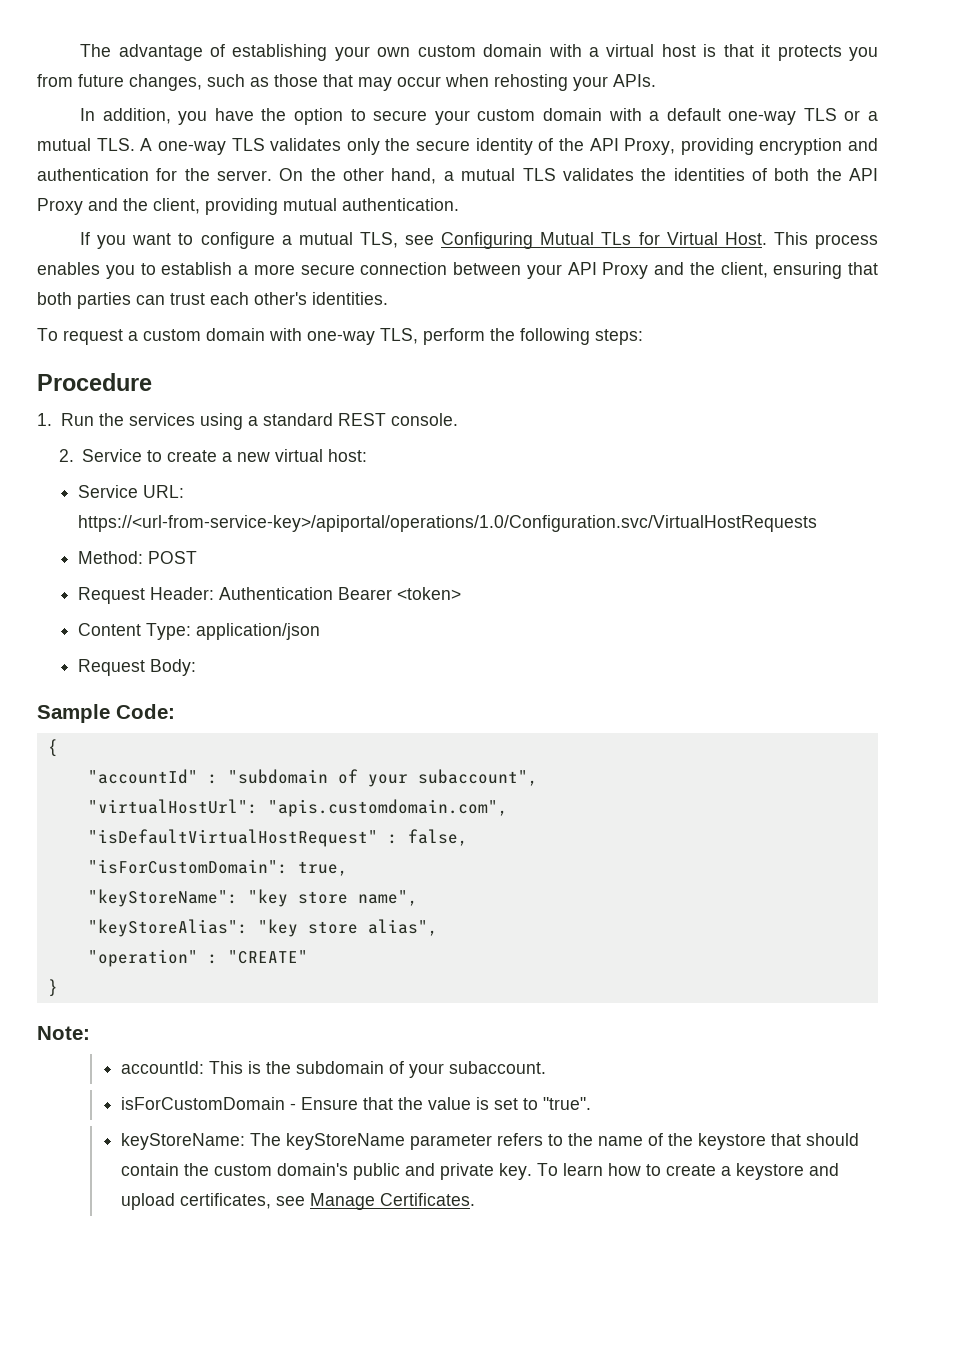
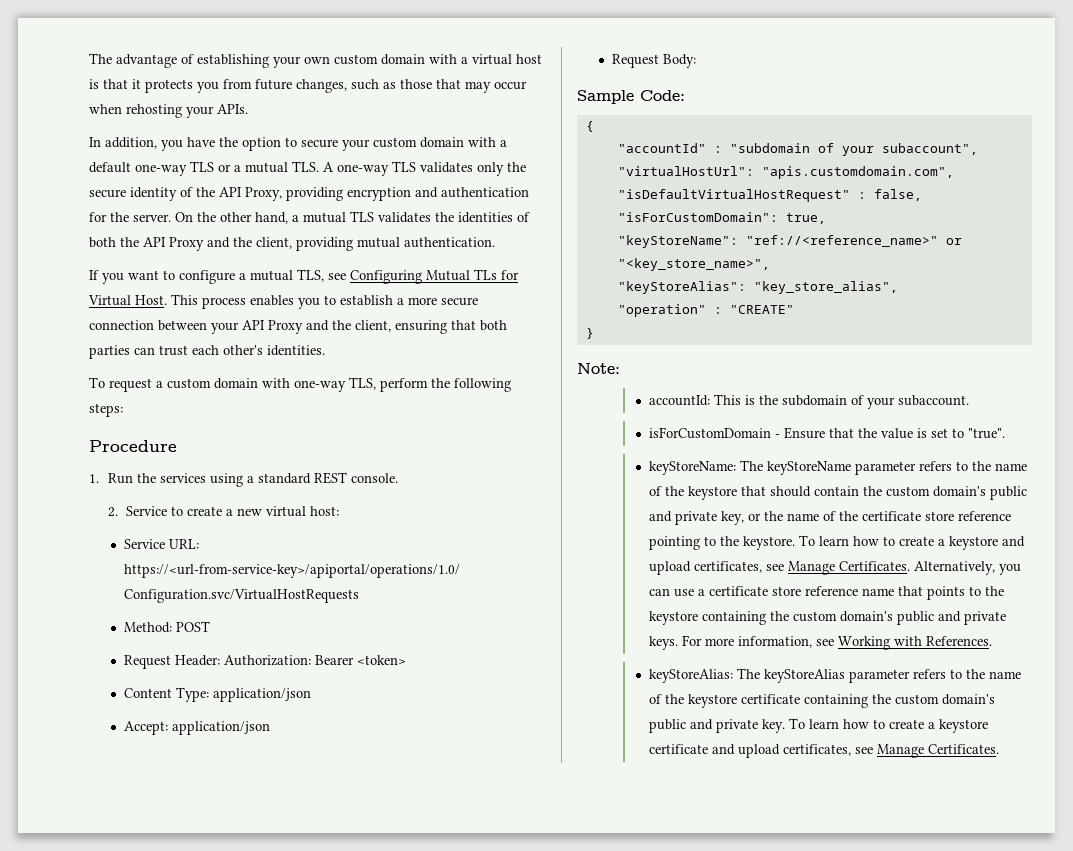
- Request Header: Authentication Bearer <token>
+ Request Header: Authorization: Bearer <token>
+ Accept: application/json
- "keyStoreName": "key store name",
- "keyStoreAlias": "key store alias",
+ "keyStoreName": "ref://<reference_name>" or "<key_store_name>",
+ "keyStoreAlias": "key_store_alias",
- keyStoreName: The keyStoreName parameter refers to the name of the keystore that should contain the custom domain's public and private key.
+ keyStoreName: The keyStoreName parameter refers to the name of the keystore that should contain the custom domain's public and private key, or the name of the certificate store reference pointing to the keystore.
+ Alternatively, you can use a certificate store reference name that points to the keystore containing the custom domain's public and private keys. For more information, see Working with References.
+ keyStoreAlias: The keyStoreAlias parameter refers to the name of the keystore certificate containing the custom domain's public and private key. To learn how to create a keystore certificate and upload certificates, see Manage Certificates.

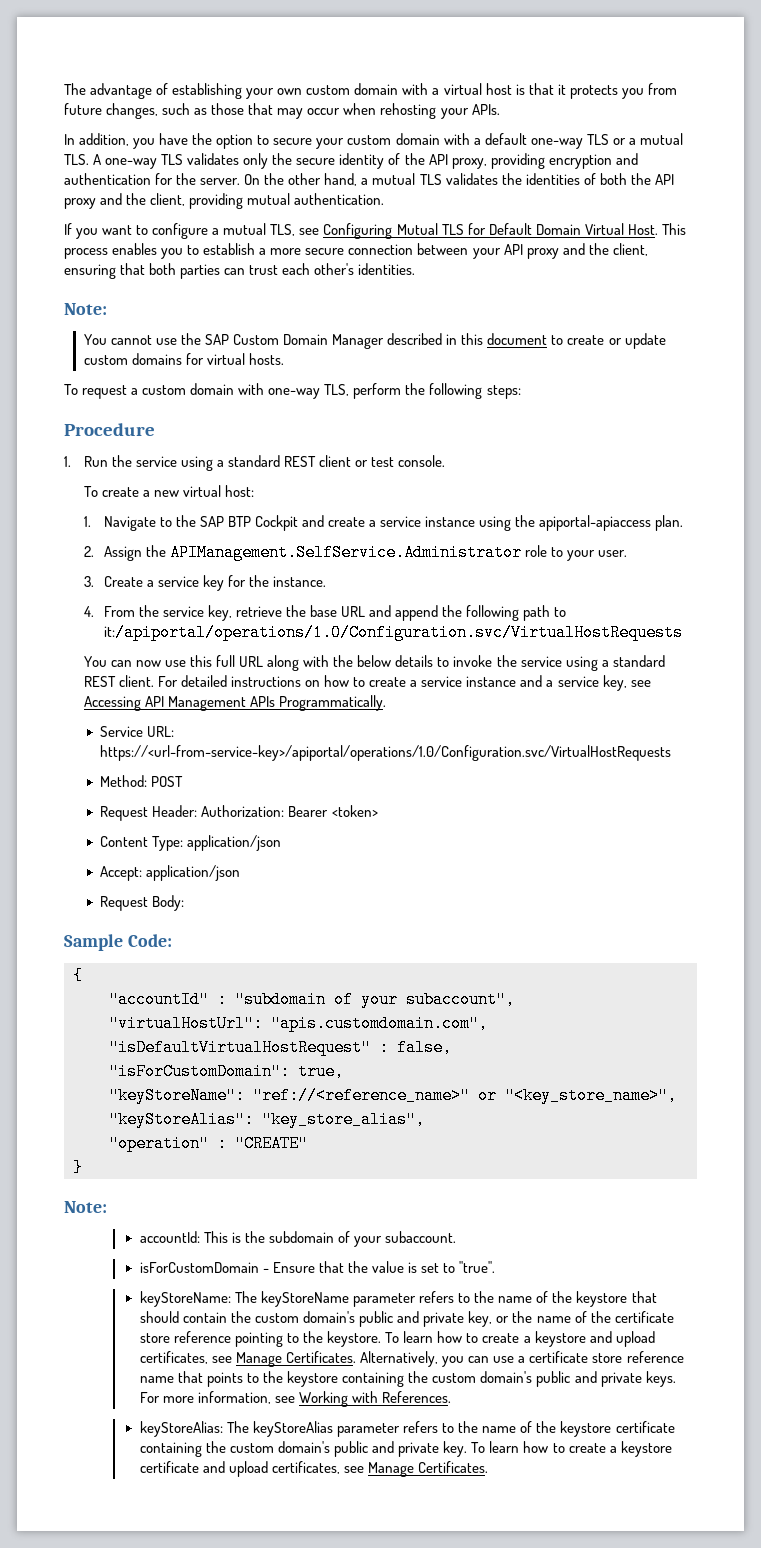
- In addition, you have the option to secure your custom domain with a default one-way TLS or a mutual TLS. A one-way TLS validates only the secure identity of the API Proxy, providing encryption and authentication for the server.
+ In addition, you have the option to secure your custom domain with a default one-way TLS or a mutual TLS. A one-way TLS validates only the secure identity of the API proxy, providing encryption and authentication for the server.
- On the other hand, a mutual TLS validates the identities of both the API Proxy and the client, providing mutual authentication.
+ On the other hand, a mutual TLS validates the identities of both the API proxy and the client, providing mutual authentication.
- If you want to configure a mutual TLS, see Configuring Mutual TLs for Virtual Host.
+ If you want to configure a mutual TLS, see Configuring Mutual TLS for Default Domain Virtual Host.
- This process enables you to establish a more secure connection between your API Proxy and the client, ensuring that both parties can trust each other's identities.
+ This process enables you to establish a more secure connection between your API proxy and the client, ensuring that both parties can trust each other's identities.
+ Note:
+ You cannot use the SAP Custom Domain Manager described in this document to create or update custom domains for virtual hosts.
- 1. Run the services using a standard REST console.
- 2. Service to create a new virtual host:
+ 1. Run the service using a standard REST client or test console.
+ To create a new virtual host:
+ 1. Navigate to the SAP BTP Cockpit and create a service instance using the apiportal-apiaccess plan.
+ 2. Assign the APIManagement.SelfService.Administrator role to your user.
+ 3. Create a service key for the instance.
+ 4. From the service key, retrieve the base URL and append the following path to it:/apiportal/operations/1.0/Configuration.svc/VirtualHostRequests
+ You can now use this full URL along with the below details to invoke the service using a standard REST client. For detailed instructions on how to create a service instance and a service key, see Accessing API Management APIs Programmatically.

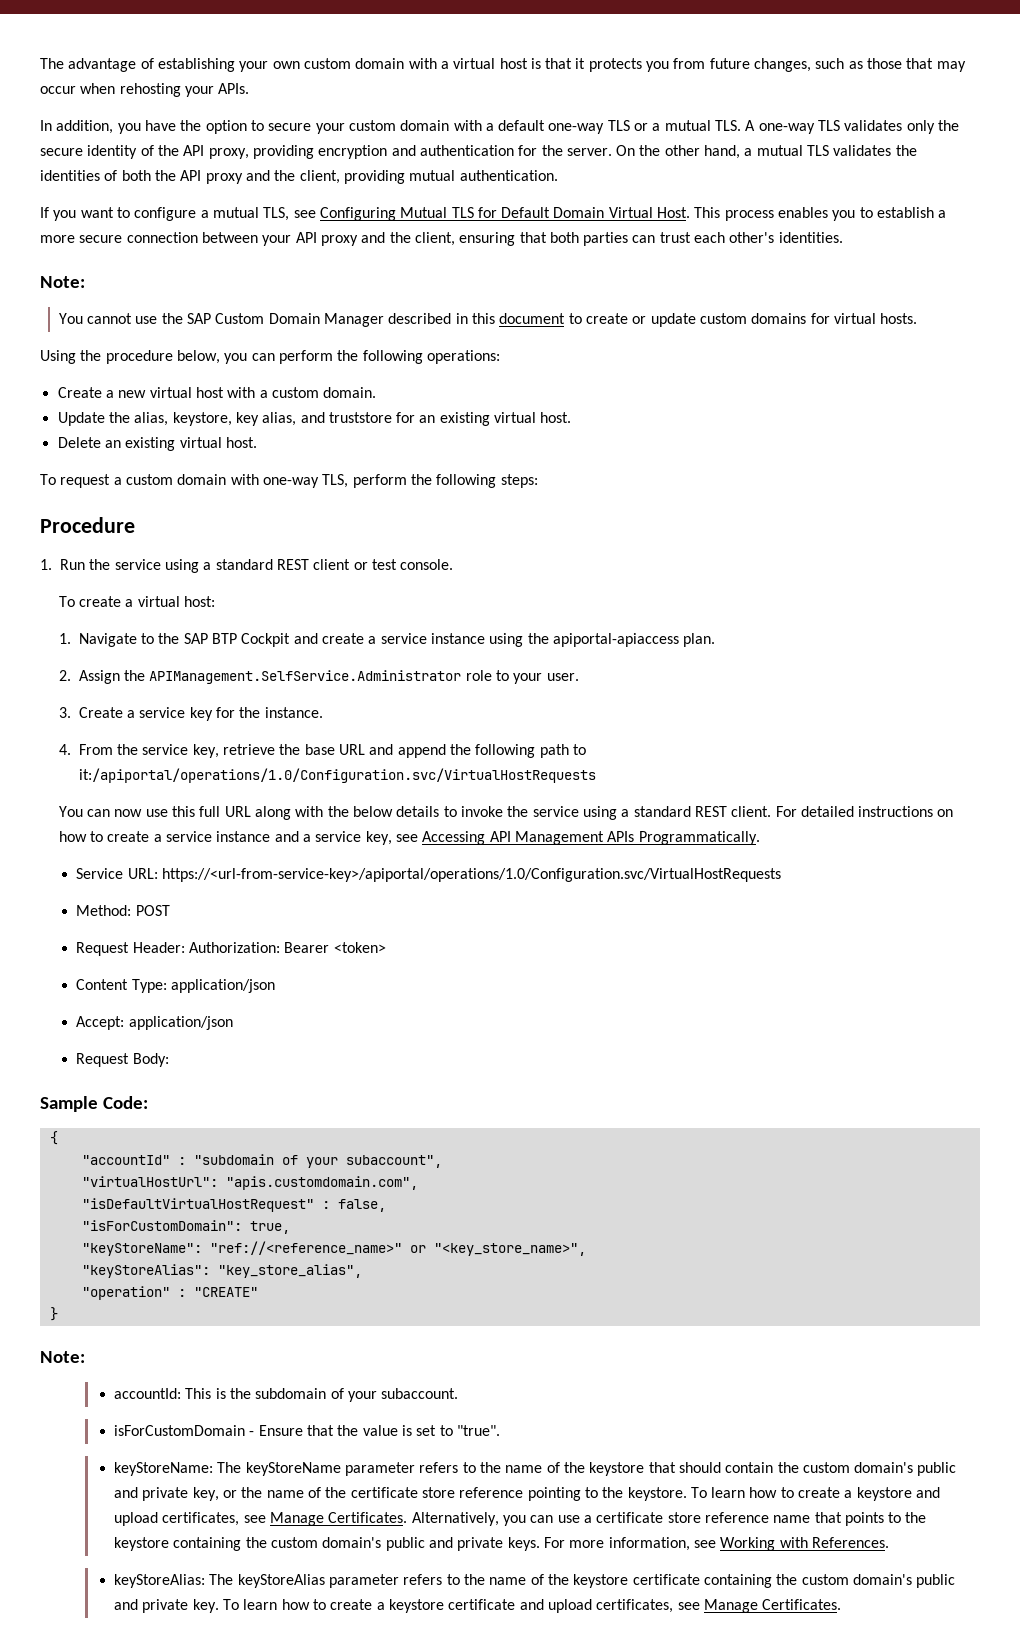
+ Using the procedure below, you can perform the following operations:
+ Create a new virtual host with a custom domain.
+ Update the alias, keystore, key alias, and truststore for an existing virtual host.
+ Delete an existing virtual host.
- To create a new virtual host:
+ To create a virtual host:

